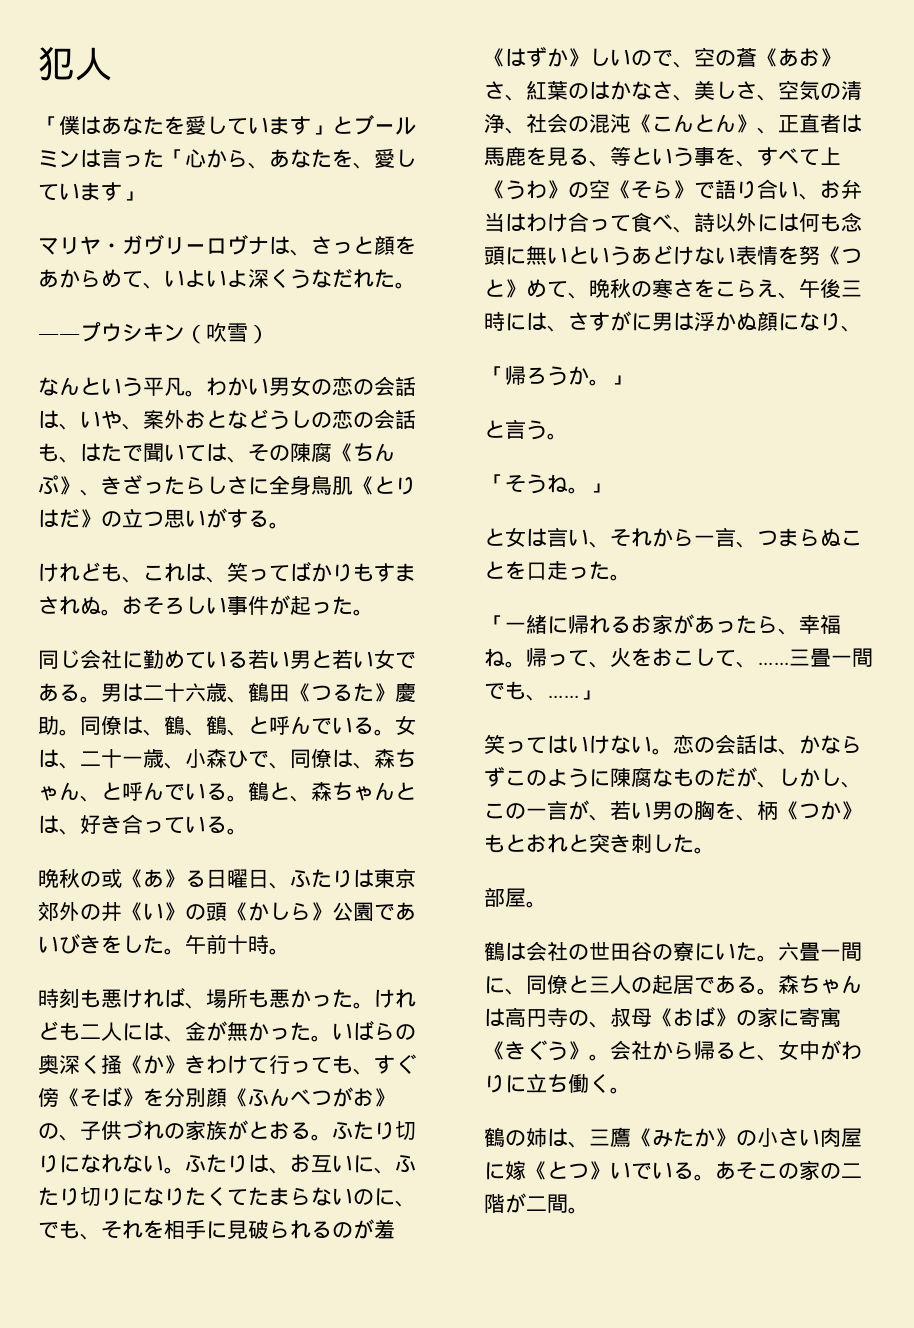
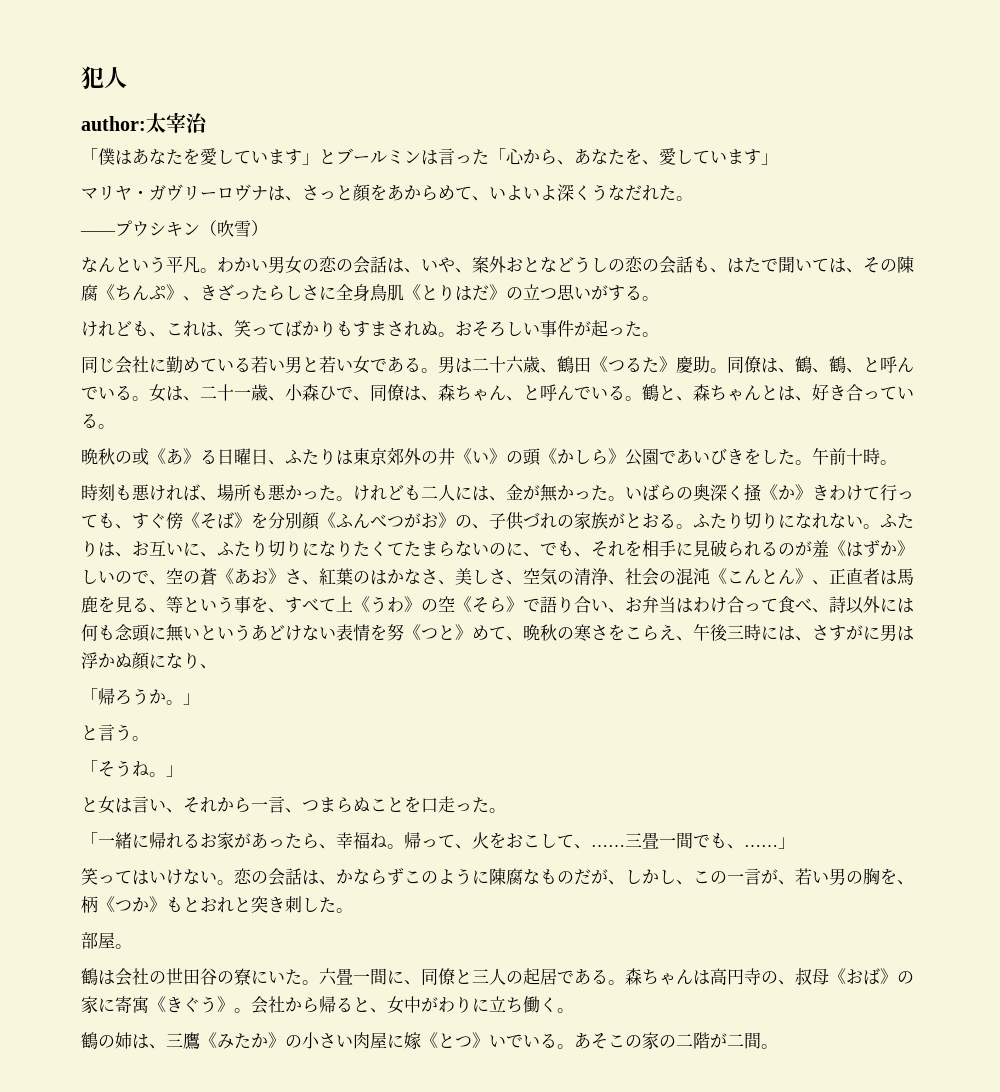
+ author:太宰治

